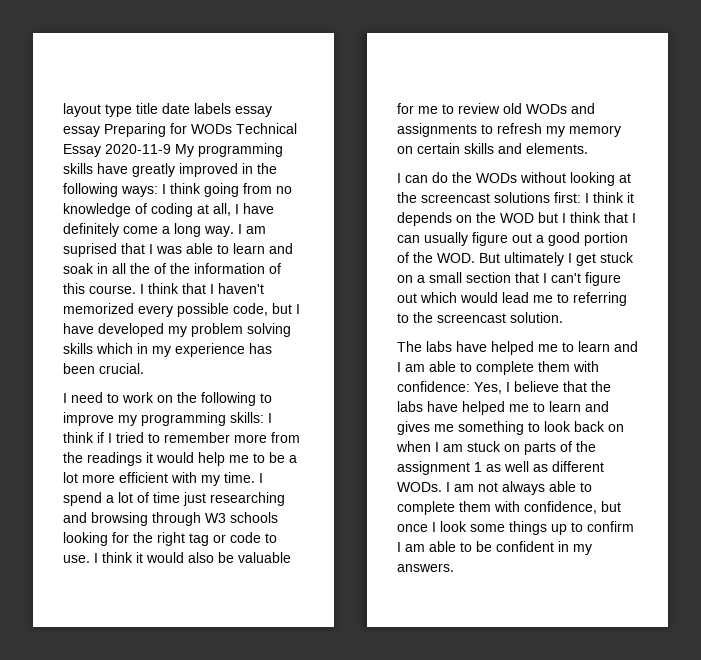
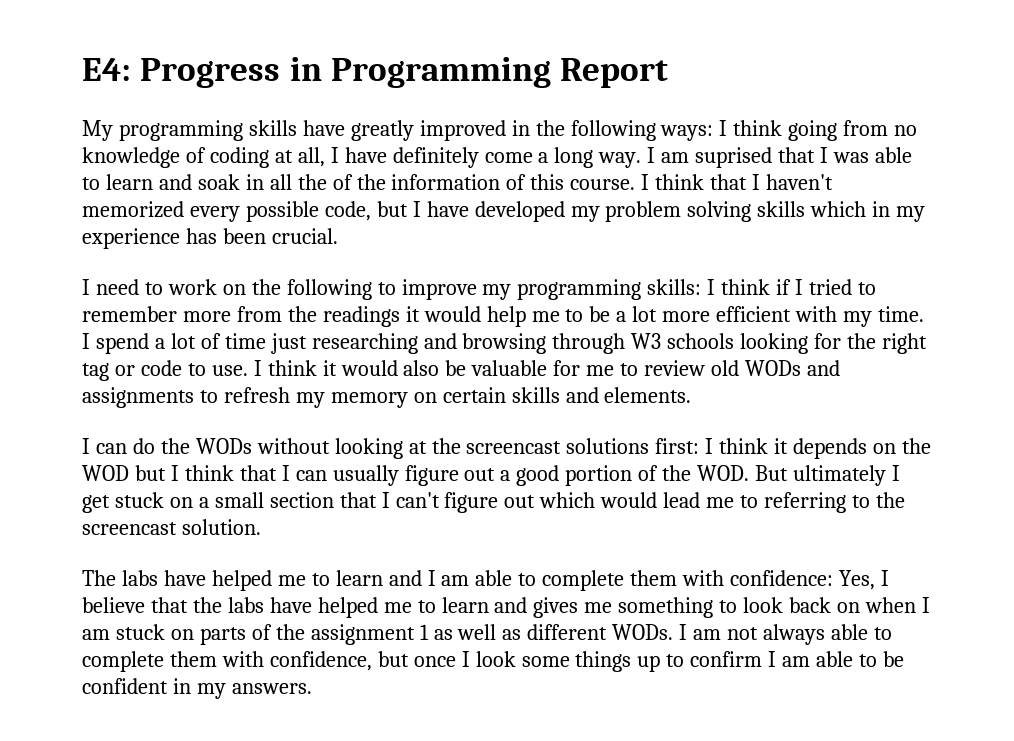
- layout type title date labels essay essay Preparing for WODs Technical Essay 2020-11-9 My programming skills have greatly improved in the following ways: I think going from no knowledge of coding at all, I have definitely come a long way.
+ E4: Progress in Programming Report
+ My programming skills have greatly improved in the following ways: I think going from no knowledge of coding at all, I have definitely come a long way.

